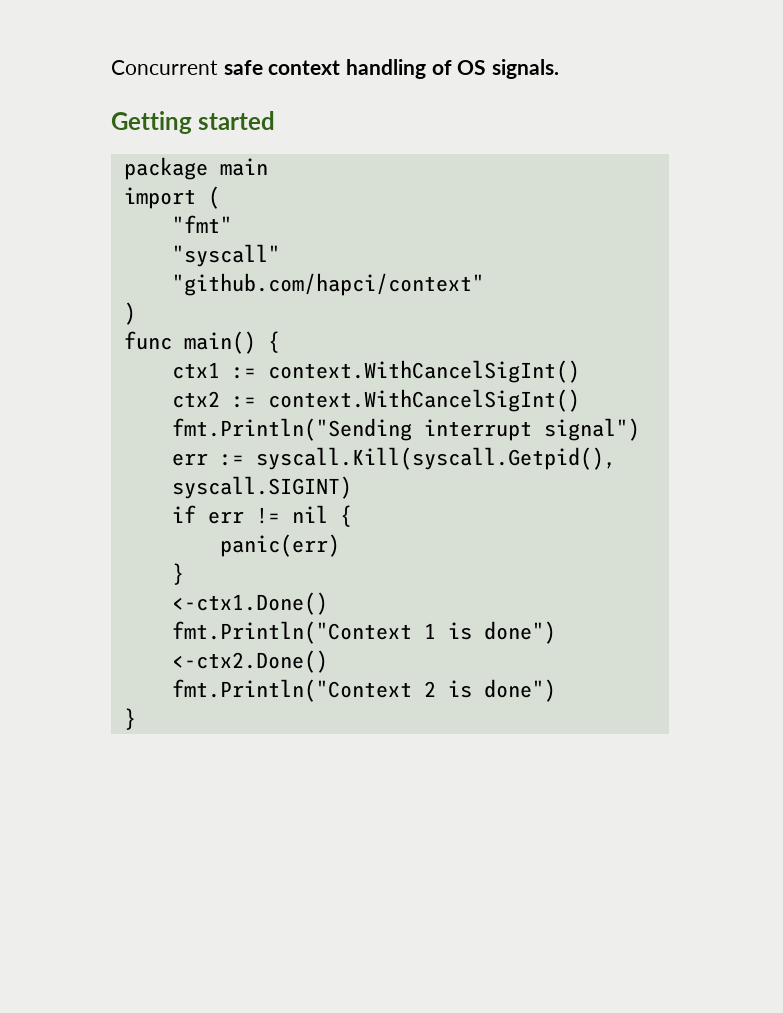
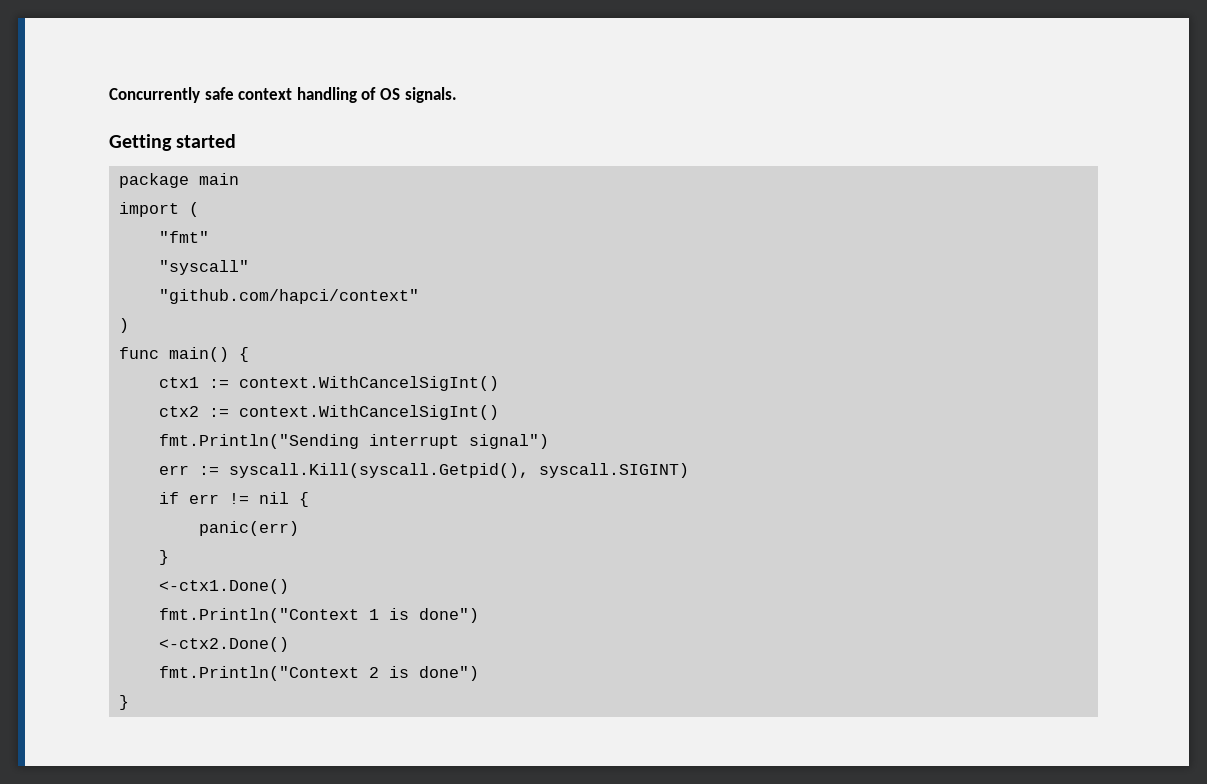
- Concurrent safe context handling of OS signals.
+ Concurrently safe context handling of OS signals.

